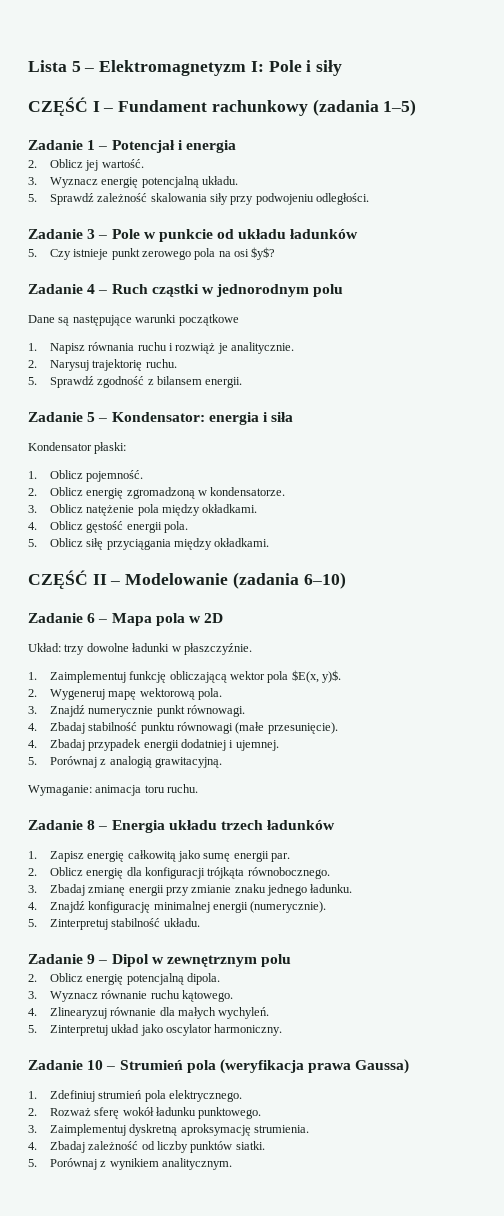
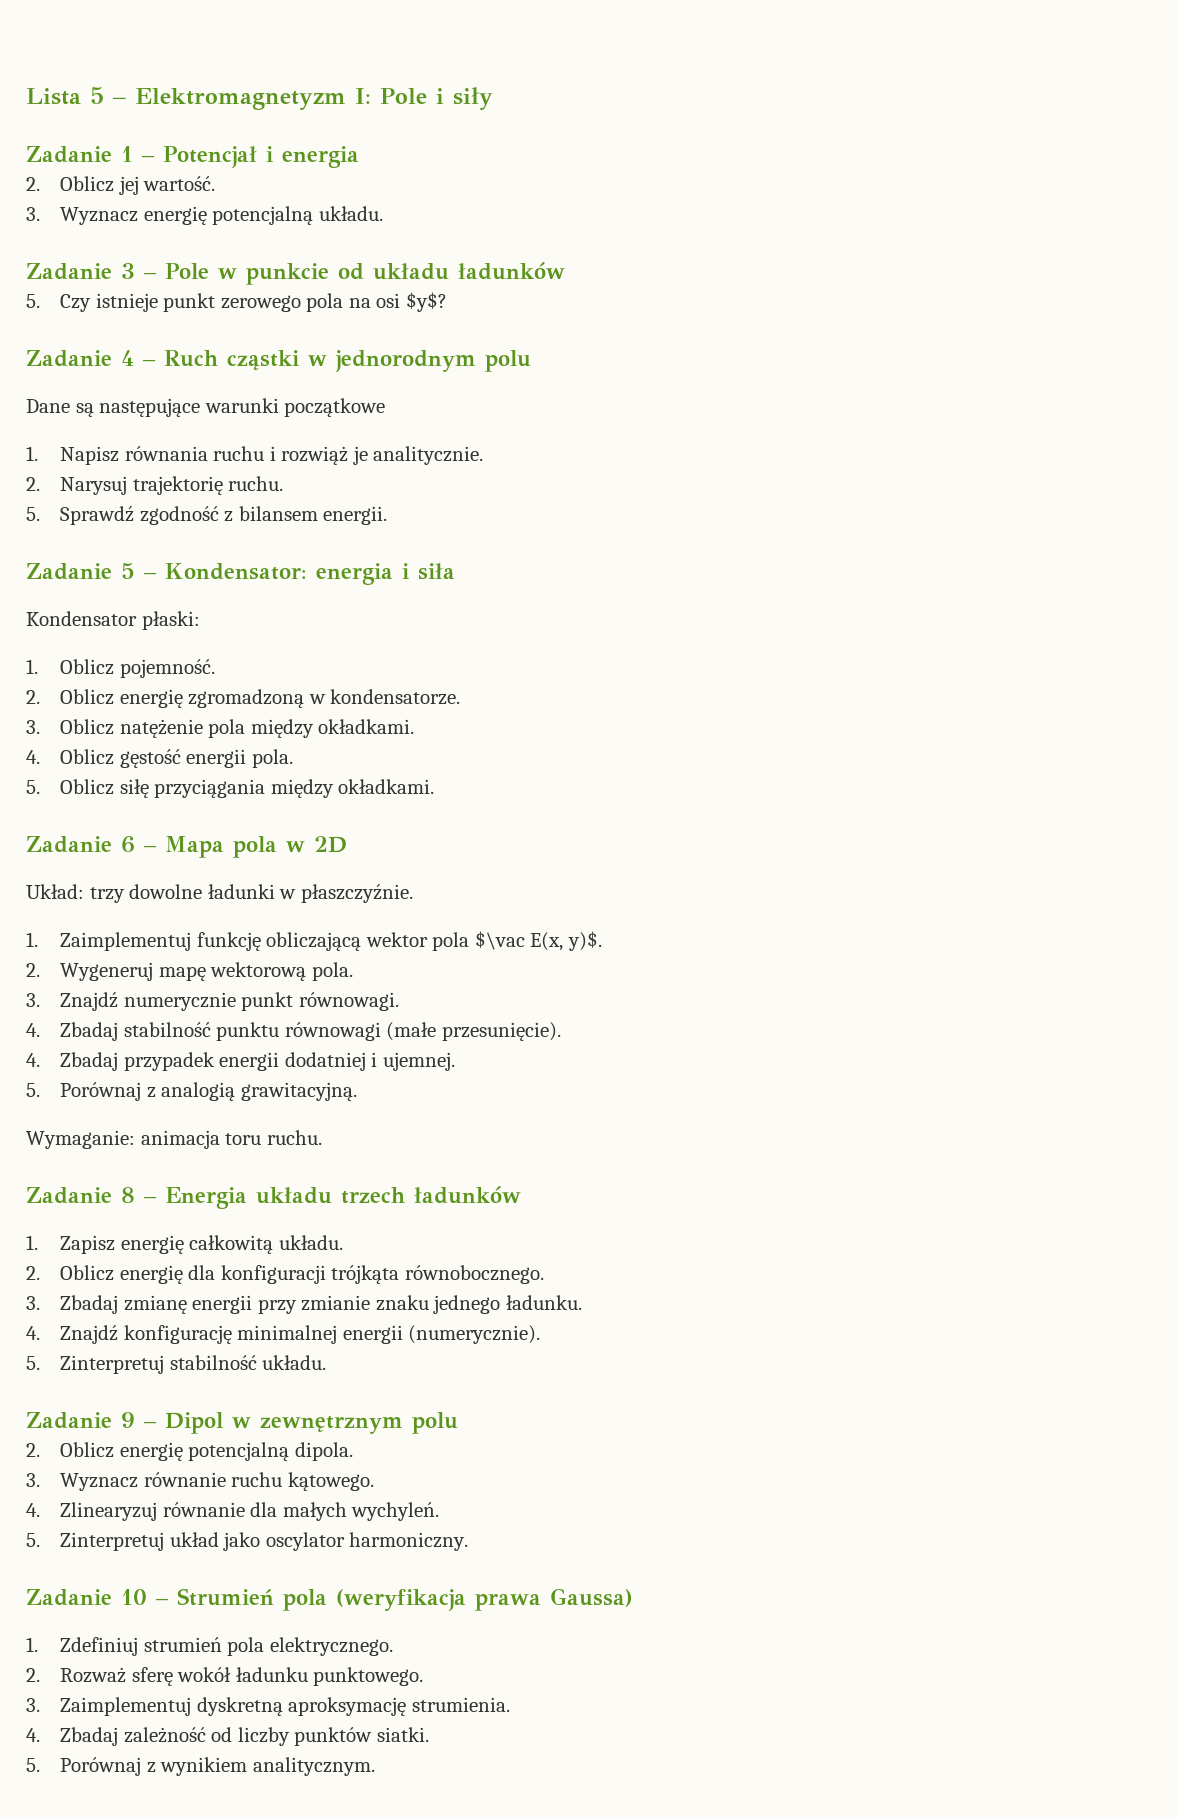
- CZĘŚĆ I – Fundament rachunkowy (zadania 1–5)
- 5. Sprawdź zależność skalowania siły przy podwojeniu odległości.
- CZĘŚĆ II – Modelowanie (zadania 6–10)
- 1. Zaimplementuj funkcję obliczającą wektor pola $E(x, y)$.
+ 1. Zaimplementuj funkcję obliczającą wektor pola $\vac E(x, y)$.
- 1. Zapisz energię całkowitą jako sumę energii par.
+ 1. Zapisz energię całkowitą układu.

